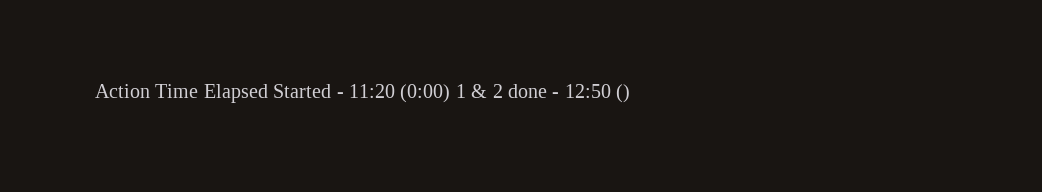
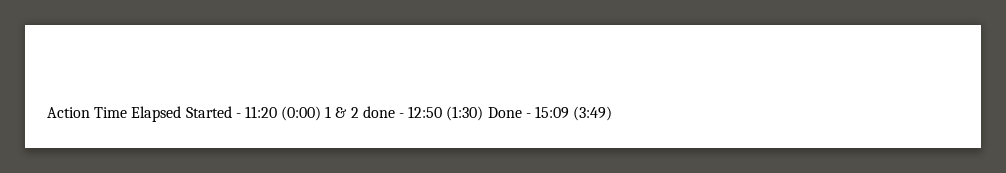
- Action Time Elapsed Started - 11:20 (0:00) 1 & 2 done - 12:50 ()
+ Action Time Elapsed Started - 11:20 (0:00) 1 & 2 done - 12:50 (1:30) Done - 15:09 (3:49)

